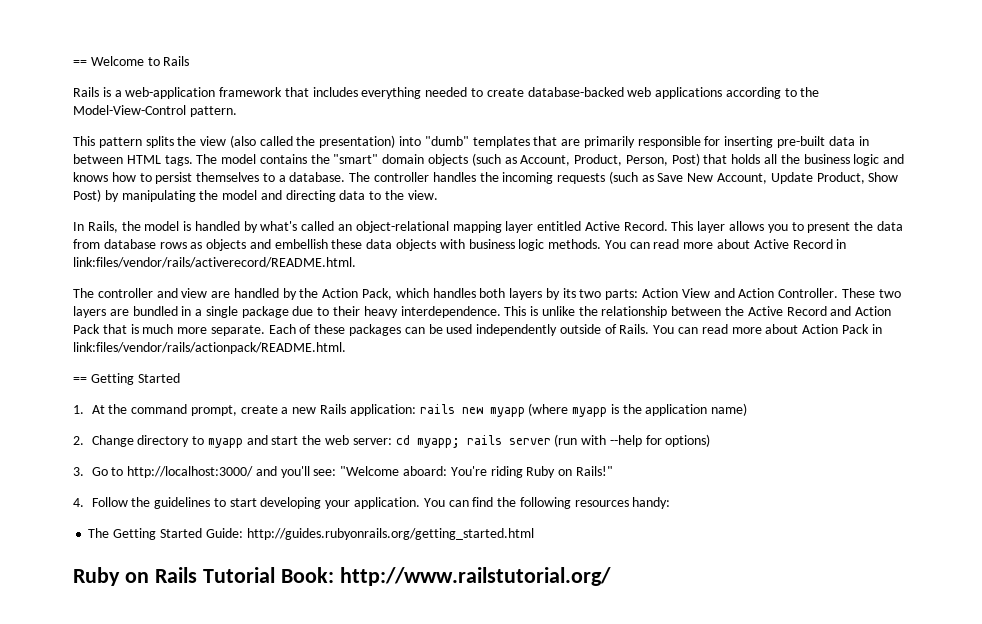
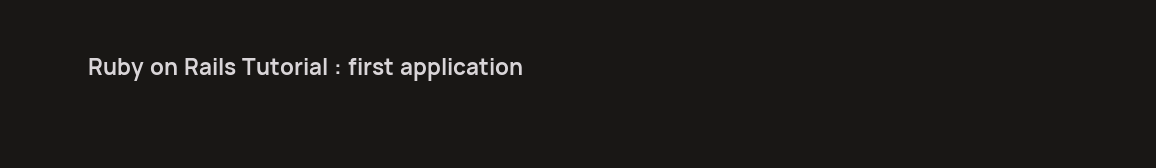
- == Welcome to Rails
- Rails is a web-application framework that includes everything needed to create database-backed web applications according to the Model-View-Control pattern.
- This pattern splits the view (also called the presentation) into "dumb" templates that are primarily responsible for inserting pre-built data in between HTML tags. The model contains the "smart" domain objects (such as Account, Product, Person, Post) that holds all the business logic and knows how to persist themselves to a database. The controller handles the incoming requests (such as Save New Account, Update Product, Show Post) by manipulating the model and directing data to the view.
- In Rails, the model is handled by what's called an object-relational mapping layer entitled Active Record. This layer allows you to present the data from database rows as objects and embellish these data objects with business logic methods. You can read more about Active Record in link:files/vendor/rails/activerecord/README.html.
- The controller and view are handled by the Action Pack, which handles both layers by its two parts: Action View and Action Controller. These two layers are bundled in a single package due to their heavy interdependence. This is unlike the relationship between the Active Record and Action Pack that is much more separate. Each of these packages can be used independently outside of Rails. You can read more about Action Pack in link:files/vendor/rails/actionpack/README.html.
- == Getting Started
- 1. At the command prompt, create a new Rails application: rails new myapp (where myapp is the application name)
- 2. Change directory to myapp and start the web server: cd myapp; rails server (run with --help for options)
- 3. Go to http://localhost:3000/ and you'll see: "Welcome aboard: You're riding Ruby on Rails!"
- 4. Follow the guidelines to start developing your application. You can find the following resources handy:
- The Getting Started Guide: http://guides.rubyonrails.org/getting_started.html
- Ruby on Rails Tutorial Book: http://www.railstutorial.org/
+ Ruby on Rails Tutorial : first application

